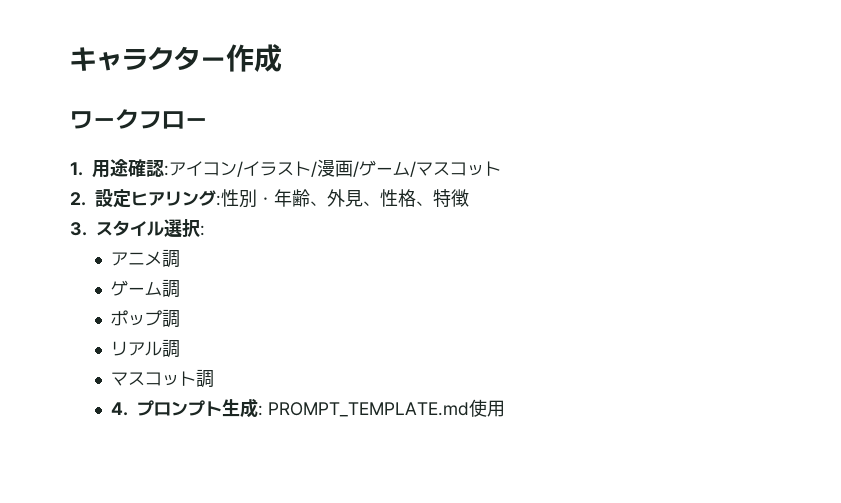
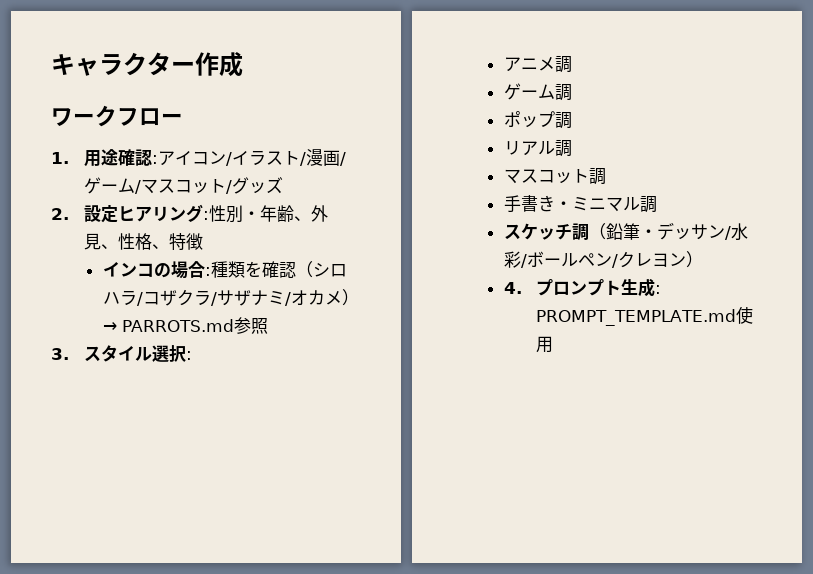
- 1.用途確認:アイコン/イラスト/漫画/ゲーム/マスコット
+ 1.用途確認:アイコン/イラスト/漫画/ゲーム/マスコット/グッズ
+ インコの場合:種類を確認（シロハラ/コザクラ/サザナミ/オカメ）→ PARROTS.md参照
+ 手書き・ミニマル調
+ スケッチ調（鉛筆・デッサン/水彩/ボールペン/クレヨン）

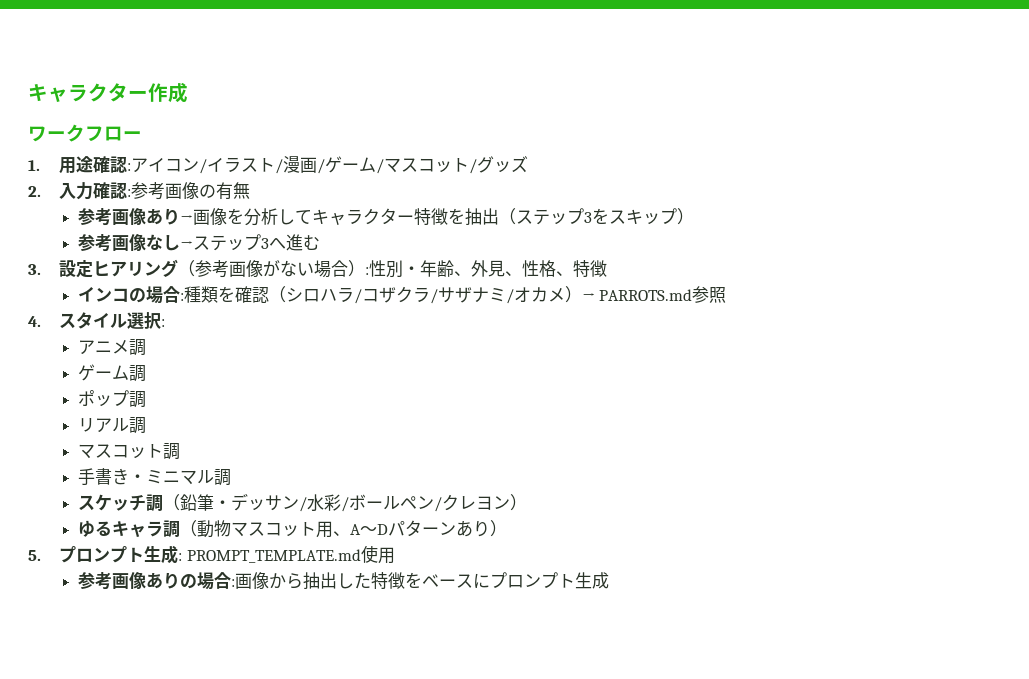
- 2.設定ヒアリング:性別・年齢、外見、性格、特徴
+ 2.入力確認:参考画像の有無
+ 参考画像あり→画像を分析してキャラクター特徴を抽出（ステップ3をスキップ）
+ 参考画像なし→ステップ3へ進む
+ 3.設定ヒアリング（参考画像がない場合）:性別・年齢、外見、性格、特徴
- 3.スタイル選択:
+ 4.スタイル選択:
- 4.プロンプト生成: PROMPT_TEMPLATE.md使用
+ ゆるキャラ調（動物マスコット用、A〜Dパターンあり）
+ 5.プロンプト生成: PROMPT_TEMPLATE.md使用
+ 参考画像ありの場合:画像から抽出した特徴をベースにプロンプト生成

